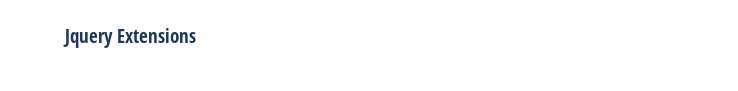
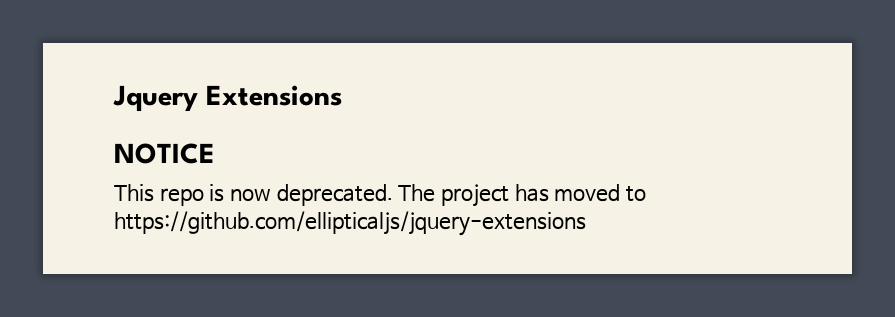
+ NOTICE
+ This repo is now deprecated. The project has moved to https://github.com/ellipticaljs/jquery-extensions

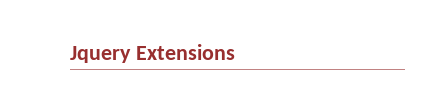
- NOTICE
- This repo is now deprecated. The project has moved to https://github.com/ellipticaljs/jquery-extensions

